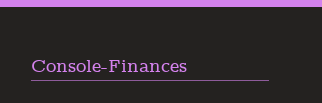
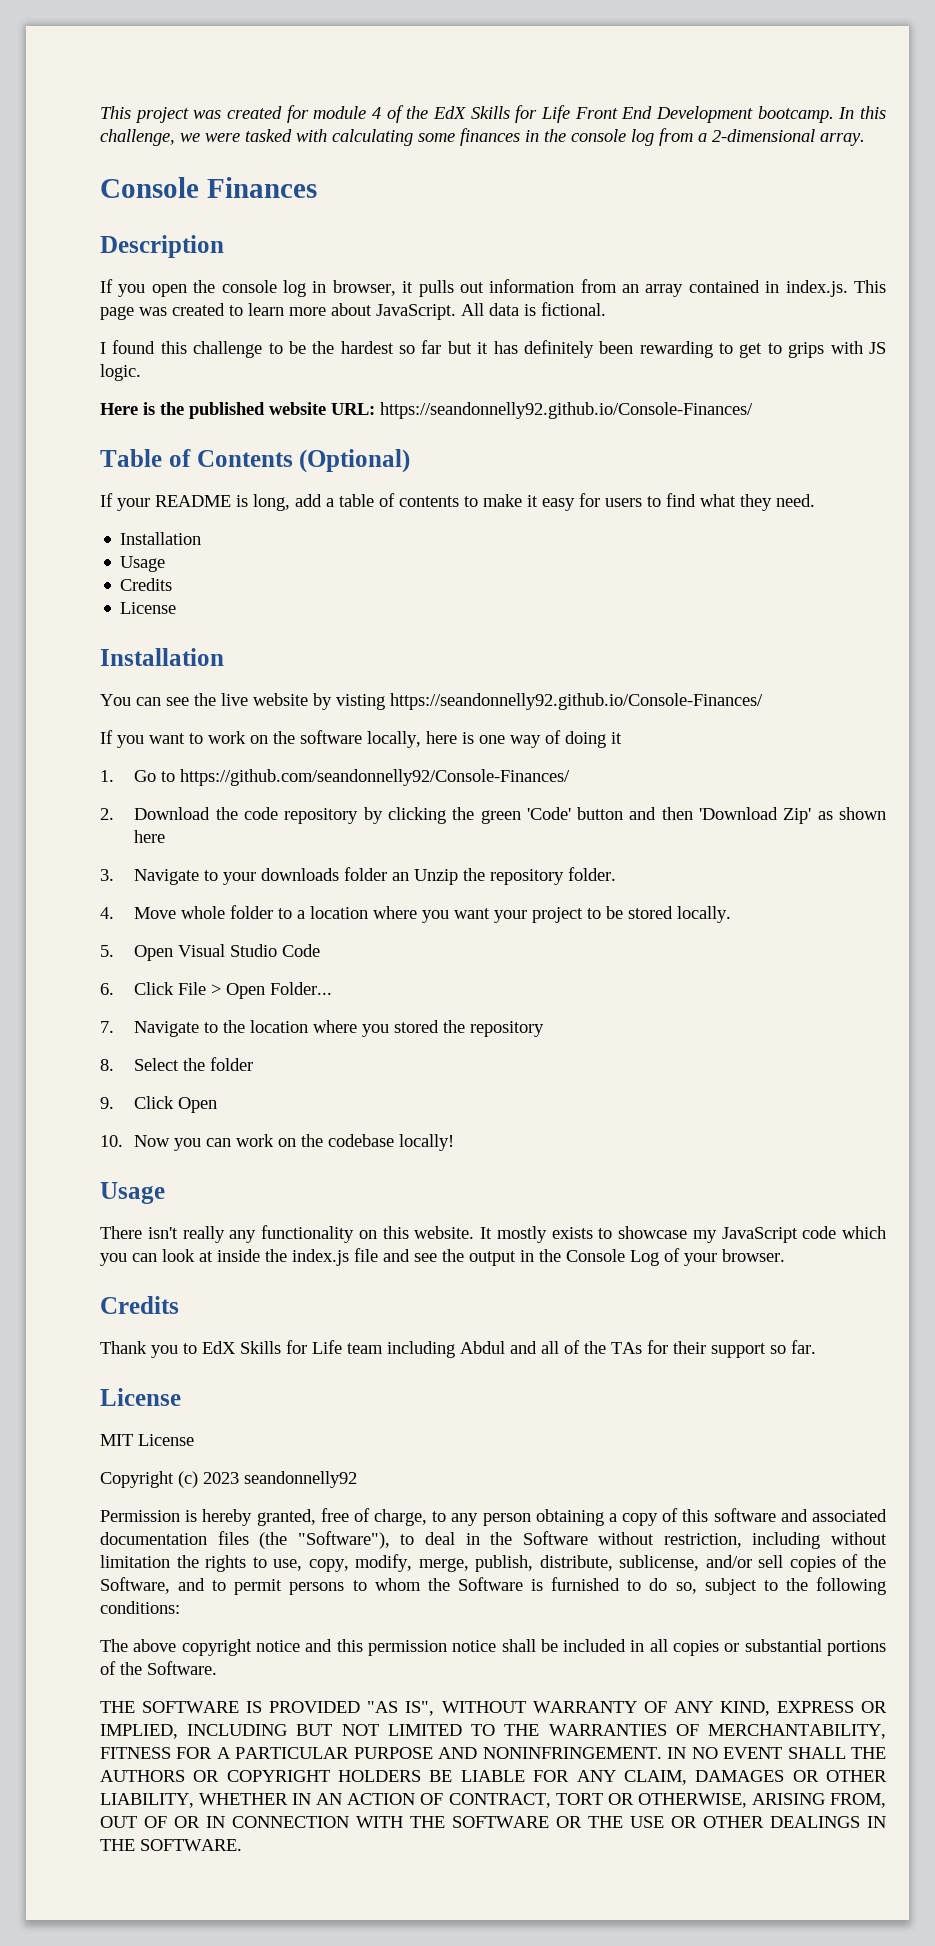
- Console-Finances
+ This project was created for module 4 of the EdX Skills for Life Front End Development bootcamp. In this challenge, we were tasked with calculating some finances in the console log from a 2-dimensional array.
+ Console Finances
+ Description
+ If you open the console log in browser, it pulls out information from an array contained in index.js. This page was created to learn more about JavaScript. All data is fictional.
+ I found this challenge to be the hardest so far but it has definitely been rewarding to get to grips with JS logic.
+ Here is the published website URL: https://seandonnelly92.github.io/Console-Finances/
+ Table of Contents (Optional)
+ If your README is long, add a table of contents to make it easy for users to find what they need.
+ Installation
+ Usage
+ Credits
+ License
+ Installation
+ You can see the live website by visting https://seandonnelly92.github.io/Console-Finances/
+ If you want to work on the software locally, here is one way of doing it
+ 1. Go to https://github.com/seandonnelly92/Console-Finances/
+ 2. Download the code repository by clicking the green 'Code' button and then 'Download Zip' as shown here
+ 3. Navigate to your downloads folder an Unzip the repository folder.
+ 4. Move whole folder to a location where you want your project to be stored locally.
+ 5. Open Visual Studio Code
+ 6. Click File > Open Folder...
+ 7. Navigate to the location where you stored the repository
+ 8. Select the folder
+ 9. Click Open
+ 10. Now you can work on the codebase locally!
+ Usage
+ There isn't really any functionality on this website. It mostly exists to showcase my JavaScript code which you can look at inside the index.js file and see the output in the Console Log of your browser.
+ Credits
+ Thank you to EdX Skills for Life team including Abdul and all of the TAs for their support so far.
+ License
+ MIT License
+ Copyright (c) 2023 seandonnelly92
+ Permission is hereby granted, free of charge, to any person obtaining a copy of this software and associated documentation files (the "Software"), to deal in the Software without restriction, including without limitation the rights to use, copy, modify, merge, publish, distribute, sublicense, and/or sell copies of the Software, and to permit persons to whom the Software is furnished to do so, subject to the following conditions:
+ The above copyright notice and this permission notice shall be included in all copies or substantial portions of the Software.
+ THE SOFTWARE IS PROVIDED "AS IS", WITHOUT WARRANTY OF ANY KIND, EXPRESS OR IMPLIED, INCLUDING BUT NOT LIMITED TO THE WARRANTIES OF MERCHANTABILITY, FITNESS FOR A PARTICULAR PURPOSE AND NONINFRINGEMENT. IN NO EVENT SHALL THE AUTHORS OR COPYRIGHT HOLDERS BE LIABLE FOR ANY CLAIM, DAMAGES OR OTHER LIABILITY, WHETHER IN AN ACTION OF CONTRACT, TORT OR OTHERWISE, ARISING FROM, OUT OF OR IN CONNECTION WITH THE SOFTWARE OR THE USE OR OTHER DEALINGS IN THE SOFTWARE.

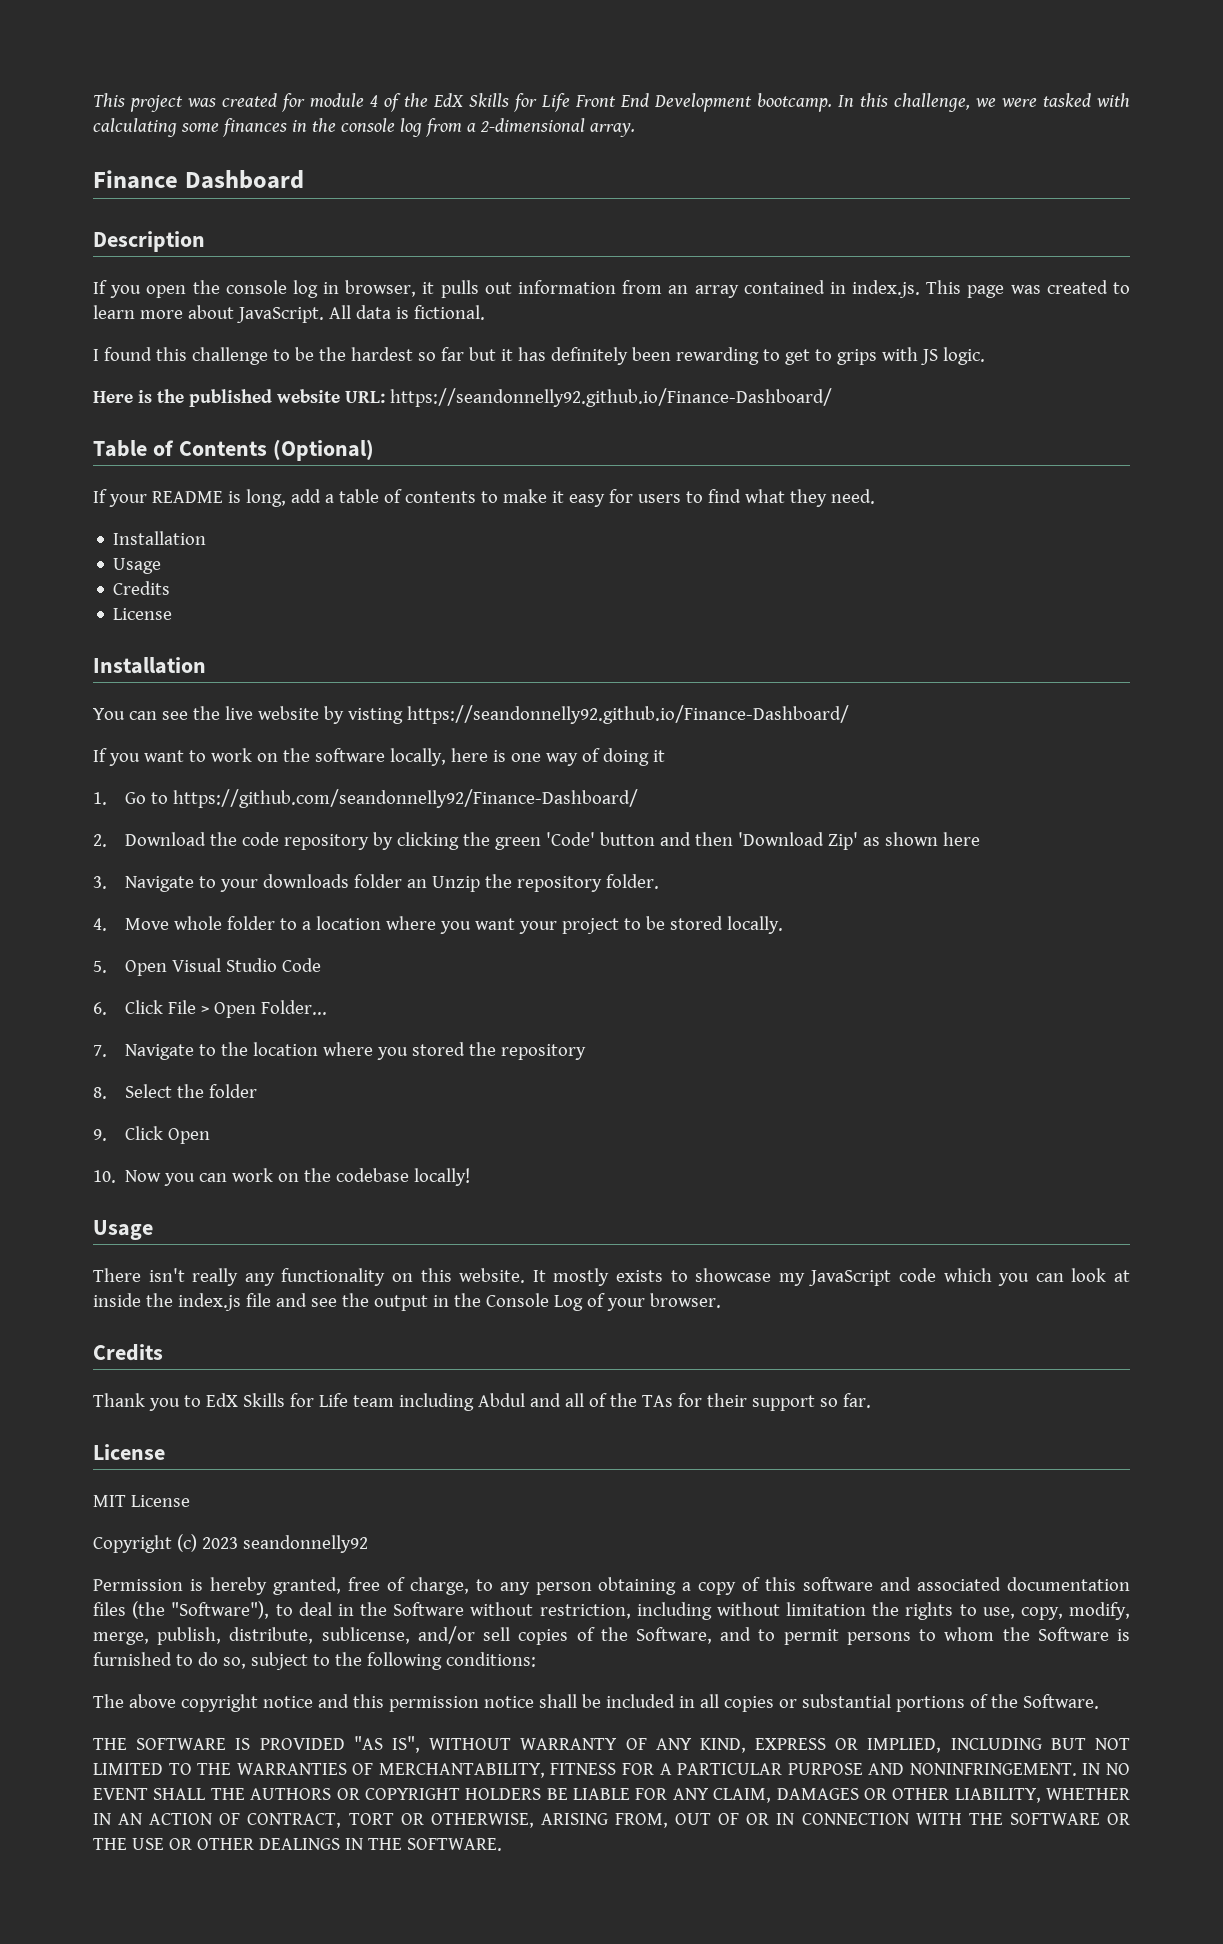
- Console Finances
+ Finance Dashboard
- Here is the published website URL: https://seandonnelly92.github.io/Console-Finances/
+ Here is the published website URL: https://seandonnelly92.github.io/Finance-Dashboard/
- You can see the live website by visting https://seandonnelly92.github.io/Console-Finances/
+ You can see the live website by visting https://seandonnelly92.github.io/Finance-Dashboard/
- 1. Go to https://github.com/seandonnelly92/Console-Finances/
+ 1. Go to https://github.com/seandonnelly92/Finance-Dashboard/

